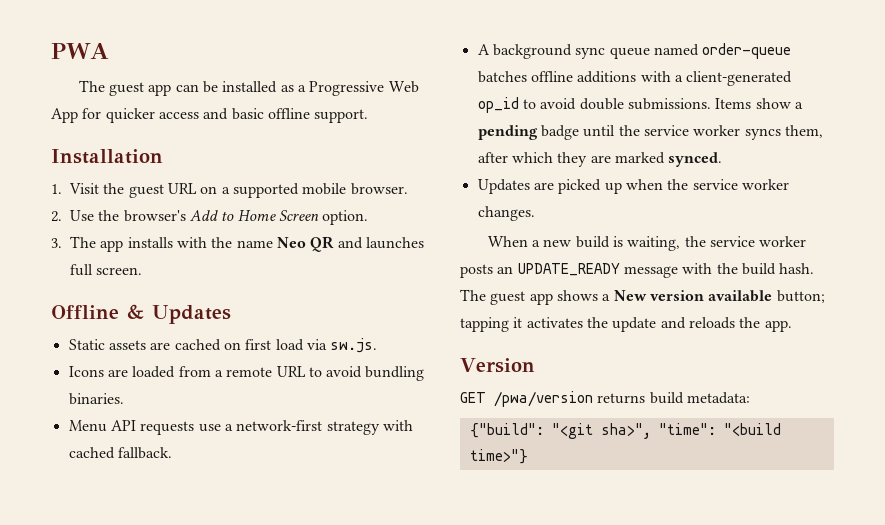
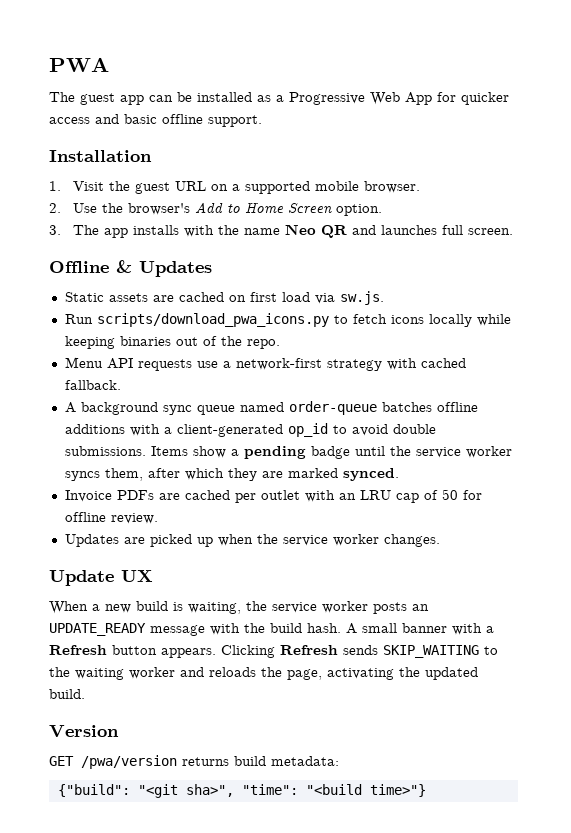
- Icons are loaded from a remote URL to avoid bundling binaries.
+ Run scripts/download_pwa_icons.py to fetch icons locally while keeping binaries out of the repo.
+ Invoice PDFs are cached per outlet with an LRU cap of 50 for offline review.
+ Update UX
- The guest app shows a New version available button; tapping it activates the update and reloads the app.
+ A small banner with a Refresh button appears. Clicking Refresh sends SKIP_WAITING to the waiting worker and reloads the page, activating the updated build.

